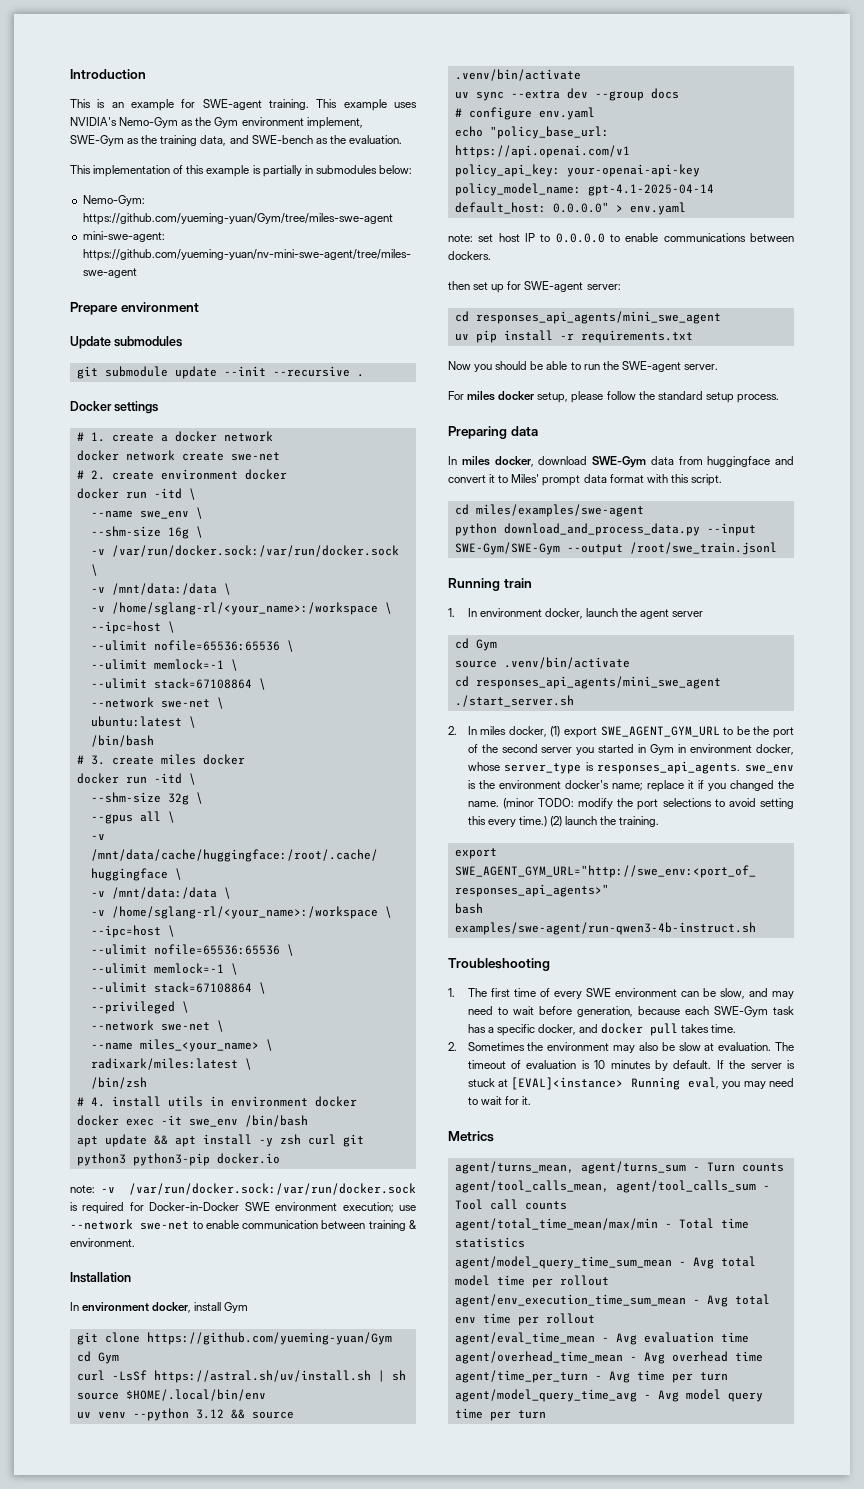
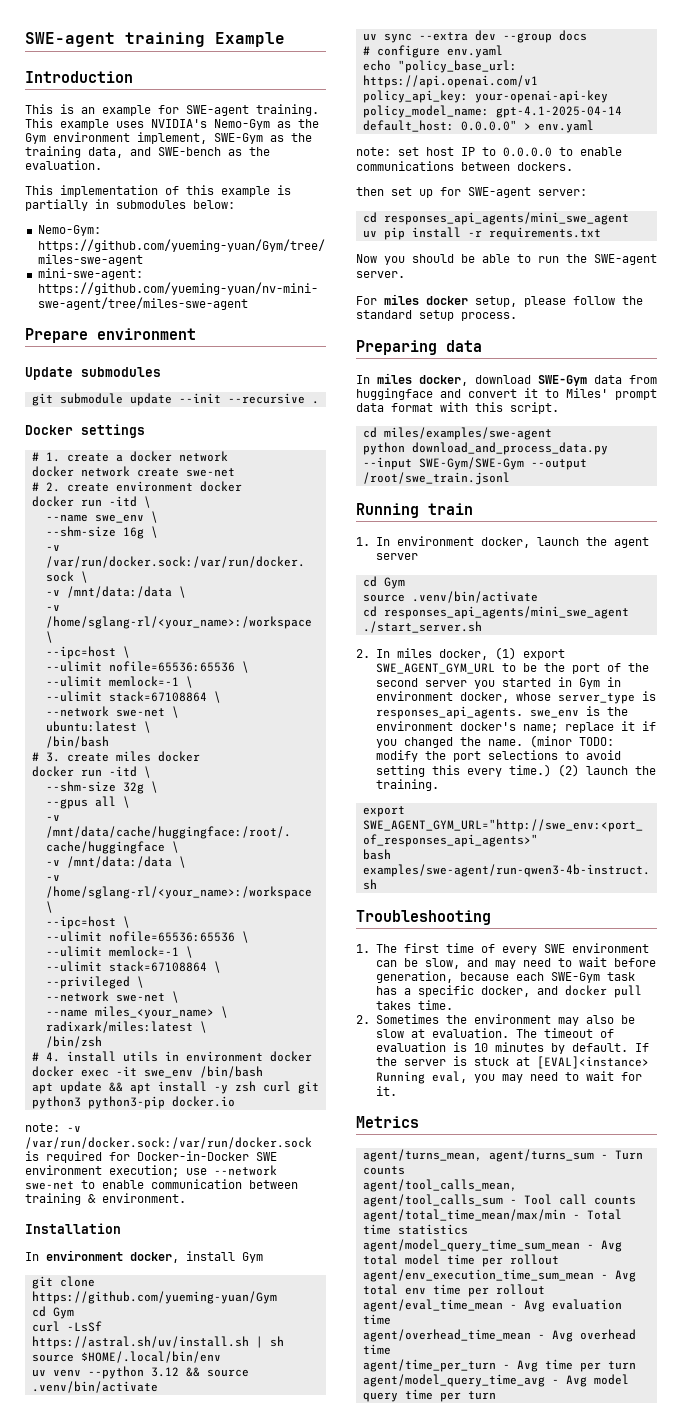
+ SWE-agent training Example

